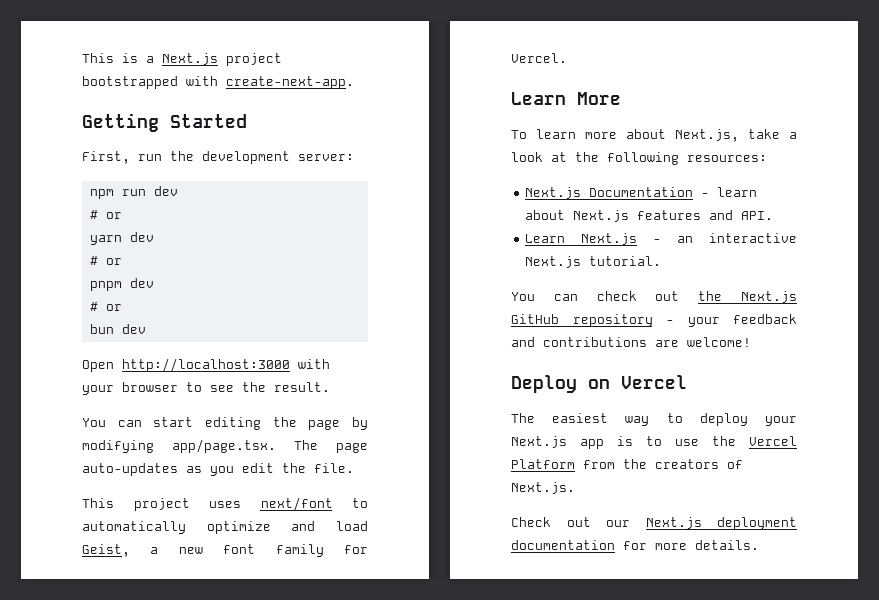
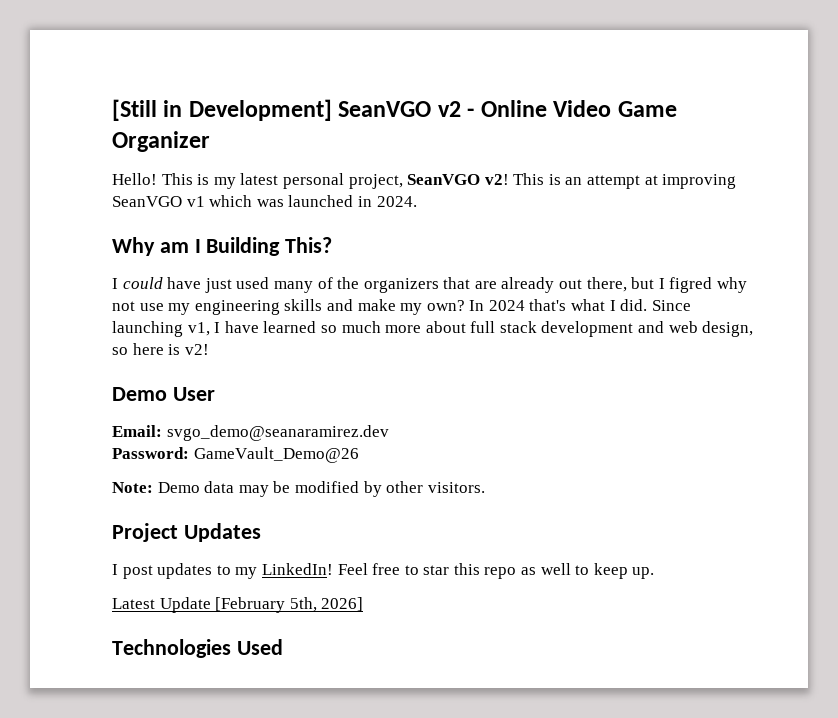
- This is a Next.js project bootstrapped with create-next-app.
- Getting Started
- First, run the development server:
- npm run dev
- # or
- yarn dev
- # or
- pnpm dev
- # or
- bun dev
- Open http://localhost:3000 with your browser to see the result.
- You can start editing the page by modifying app/page.tsx. The page auto-updates as you edit the file.
- This project uses next/font to automatically optimize and load Geist, a new font family for Vercel.
- Learn More
- To learn more about Next.js, take a look at the following resources:
- Next.js Documentation - learn about Next.js features and API.
- Learn Next.js - an interactive Next.js tutorial.
- You can check out the Next.js GitHub repository - your feedback and contributions are welcome!
- Deploy on Vercel
- The easiest way to deploy your Next.js app is to use the Vercel Platform from the creators of Next.js.
- Check out our Next.js deployment documentation for more details.
+ [Still in Development] SeanVGO v2 - Online Video Game Organizer
+ Hello! This is my latest personal project, SeanVGO v2! This is an attempt at improving SeanVGO v1 which was launched in 2024.
+ Why am I Building This?
+ I could have just used many of the organizers that are already out there, but I figred why not use my engineering skills and make my own? In 2024 that's what I did. Since launching v1, I have learned so much more about full stack development and web design, so here is v2!
+ Demo User
+ Email: svgo_demo@seanaramirez.dev
+ Password: GameVault_Demo@26
+ Note: Demo data may be modified by other visitors.
+ Project Updates
+ I post updates to my LinkedIn! Feel free to star this repo as well to keep up.
+ Latest Update [February 5th, 2026]
+ Technologies Used

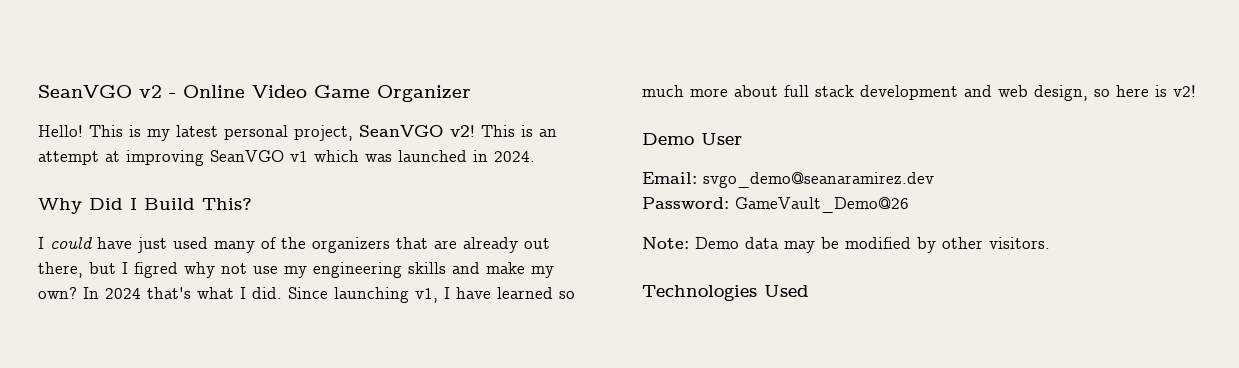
- [Still in Development] SeanVGO v2 - Online Video Game Organizer
+ SeanVGO v2 - Online Video Game Organizer
- Why am I Building This?
+ Why Did I Build This?
- Project Updates
- I post updates to my LinkedIn! Feel free to star this repo as well to keep up.
- Latest Update [February 5th, 2026]

